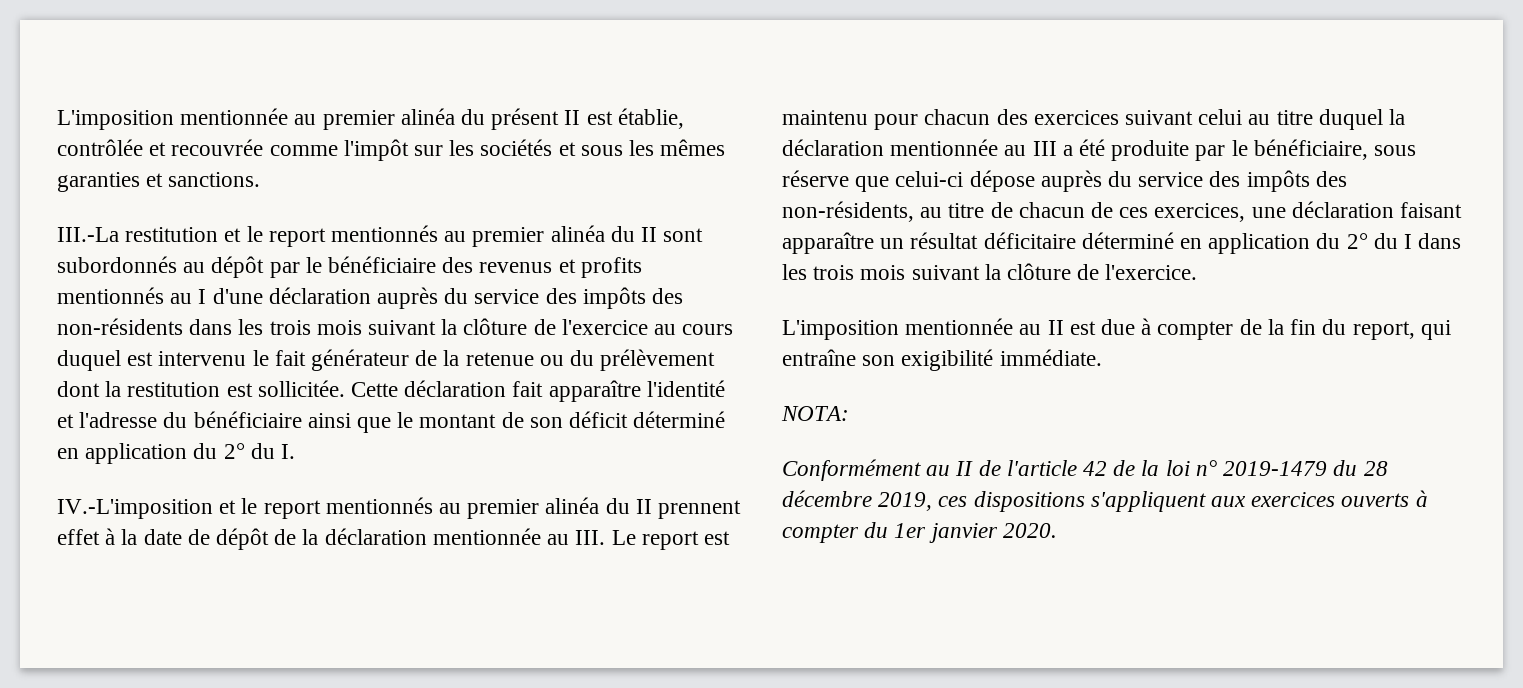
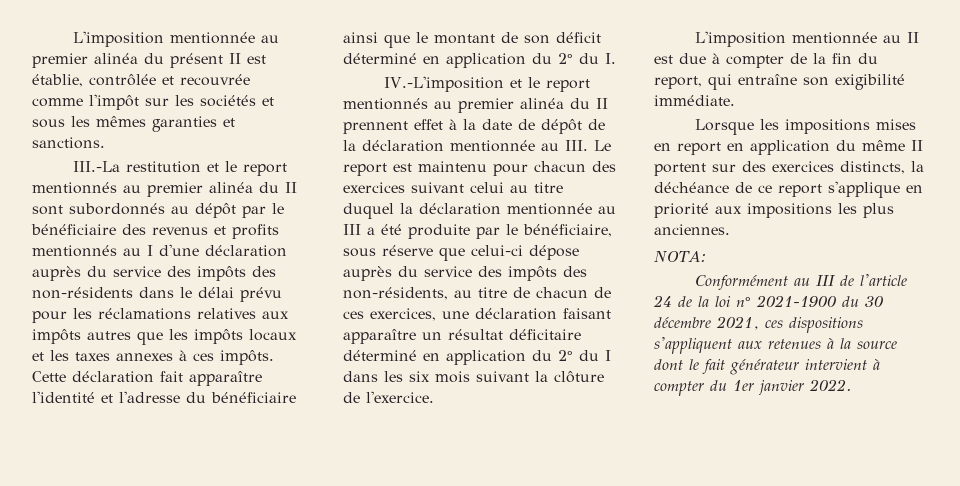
- III.-La restitution et le report mentionnés au premier alinéa du II sont subordonnés au dépôt par le bénéficiaire des revenus et profits mentionnés au I d'une déclaration auprès du service des impôts des non-résidents dans les trois mois suivant la clôture de l'exercice au cours duquel est intervenu le fait générateur de la retenue ou du prélèvement dont la restitution est sollicitée.
+ III.-La restitution et le report mentionnés au premier alinéa du II sont subordonnés au dépôt par le bénéficiaire des revenus et profits mentionnés au I d'une déclaration auprès du service des impôts des non-résidents dans le délai prévu pour les réclamations relatives aux impôts autres que les impôts locaux et les taxes annexes à ces impôts.
- IV.-L'imposition et le report mentionnés au premier alinéa du II prennent effet à la date de dépôt de la déclaration mentionnée au III. Le report est maintenu pour chacun des exercices suivant celui au titre duquel la déclaration mentionnée au III a été produite par le bénéficiaire, sous réserve que celui-ci dépose auprès du service des impôts des non-résidents, au titre de chacun de ces exercices, une déclaration faisant apparaître un résultat déficitaire déterminé en application du 2° du I dans les trois mois suivant la clôture de l'exercice.
+ IV.-L'imposition et le report mentionnés au premier alinéa du II prennent effet à la date de dépôt de la déclaration mentionnée au III. Le report est maintenu pour chacun des exercices suivant celui au titre duquel la déclaration mentionnée au III a été produite par le bénéficiaire, sous réserve que celui-ci dépose auprès du service des impôts des non-résidents, au titre de chacun de ces exercices, une déclaration faisant apparaître un résultat déficitaire déterminé en application du 2° du I dans les six mois suivant la clôture de l'exercice.
+ Lorsque les impositions mises en report en application du même II portent sur des exercices distincts, la déchéance de ce report s'applique en priorité aux impositions les plus anciennes.
- Conformément au II de l'article 42 de la loi n° 2019-1479 du 28 décembre 2019, ces dispositions s'appliquent aux exercices ouverts à compter du 1er janvier 2020.
+ Conformément au III de l'article 24 de la loi n° 2021-1900 du 30 décembre 2021, ces dispositions s'appliquent aux retenues à la source dont le fait générateur intervient à compter du 1er janvier 2022.

